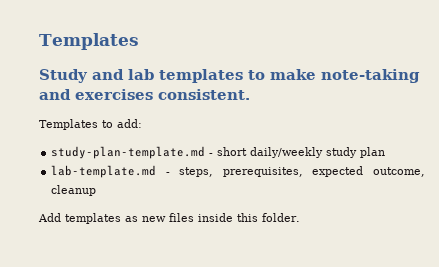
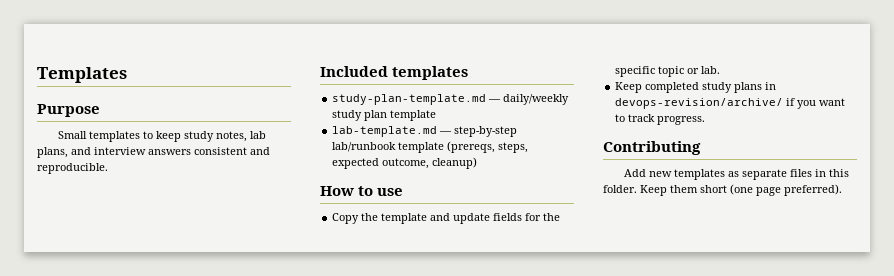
- Study and lab templates to make note-taking and exercises consistent.
- Templates to add:
+ Purpose
+ Small templates to keep study notes, lab plans, and interview answers consistent and reproducible.
+ Included templates
- study-plan-template.md - short daily/weekly study plan
+ study-plan-template.md — daily/weekly study plan template
- lab-template.md - steps, prerequisites, expected outcome, cleanup
+ lab-template.md — step-by-step lab/runbook template (prereqs, steps, expected outcome, cleanup)
+ How to use
+ Copy the template and update fields for the specific topic or lab.
+ Keep completed study plans in devops-revision/archive/ if you want to track progress.
+ Contributing
- Add templates as new files inside this folder.
+ Add new templates as separate files in this folder. Keep them short (one page preferred).

